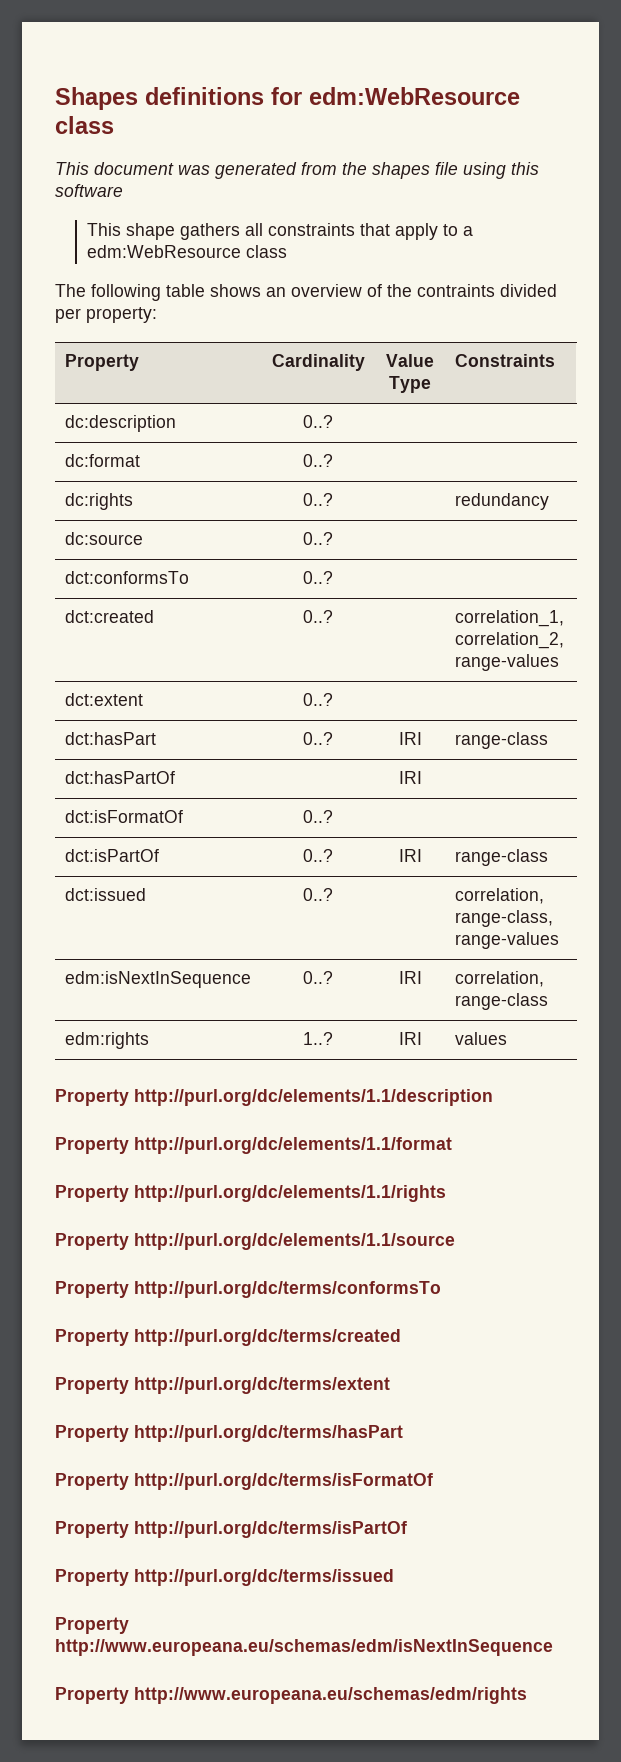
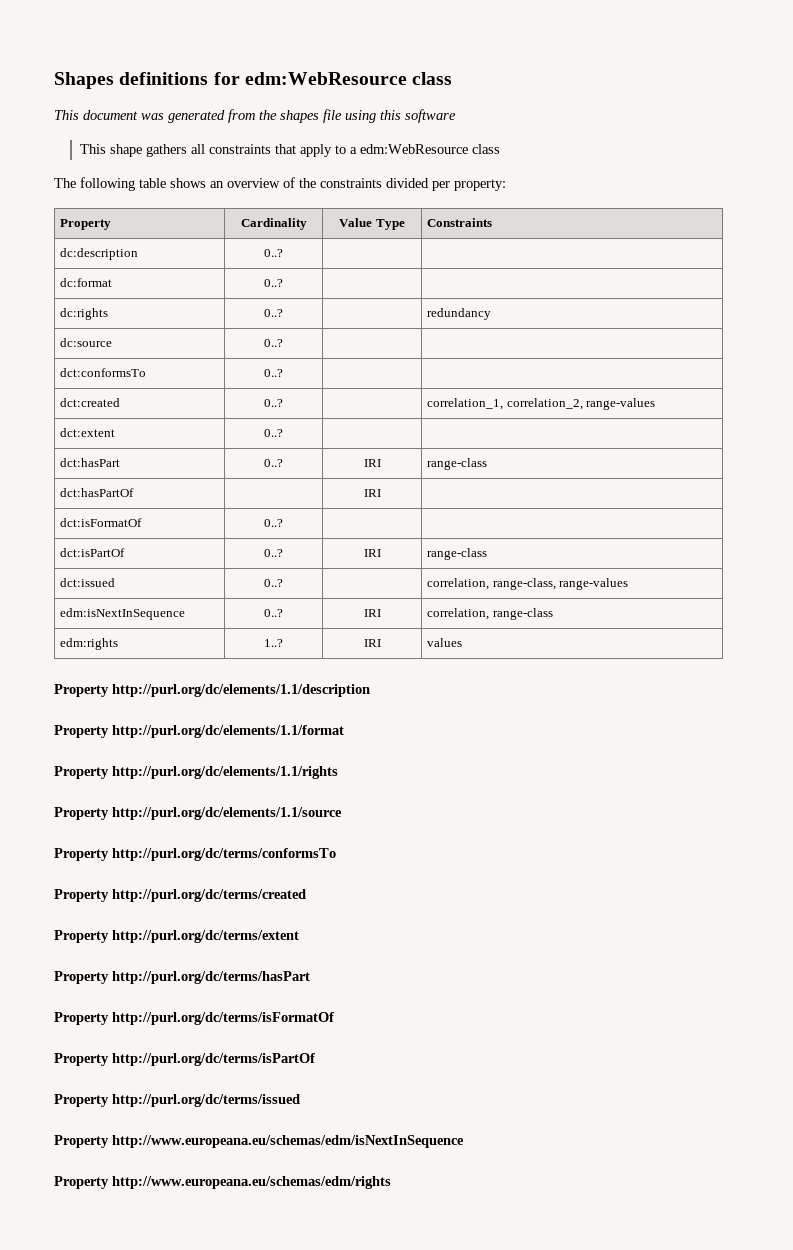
- The following table shows an overview of the contraints divided per property:
+ The following table shows an overview of the constraints divided per property:

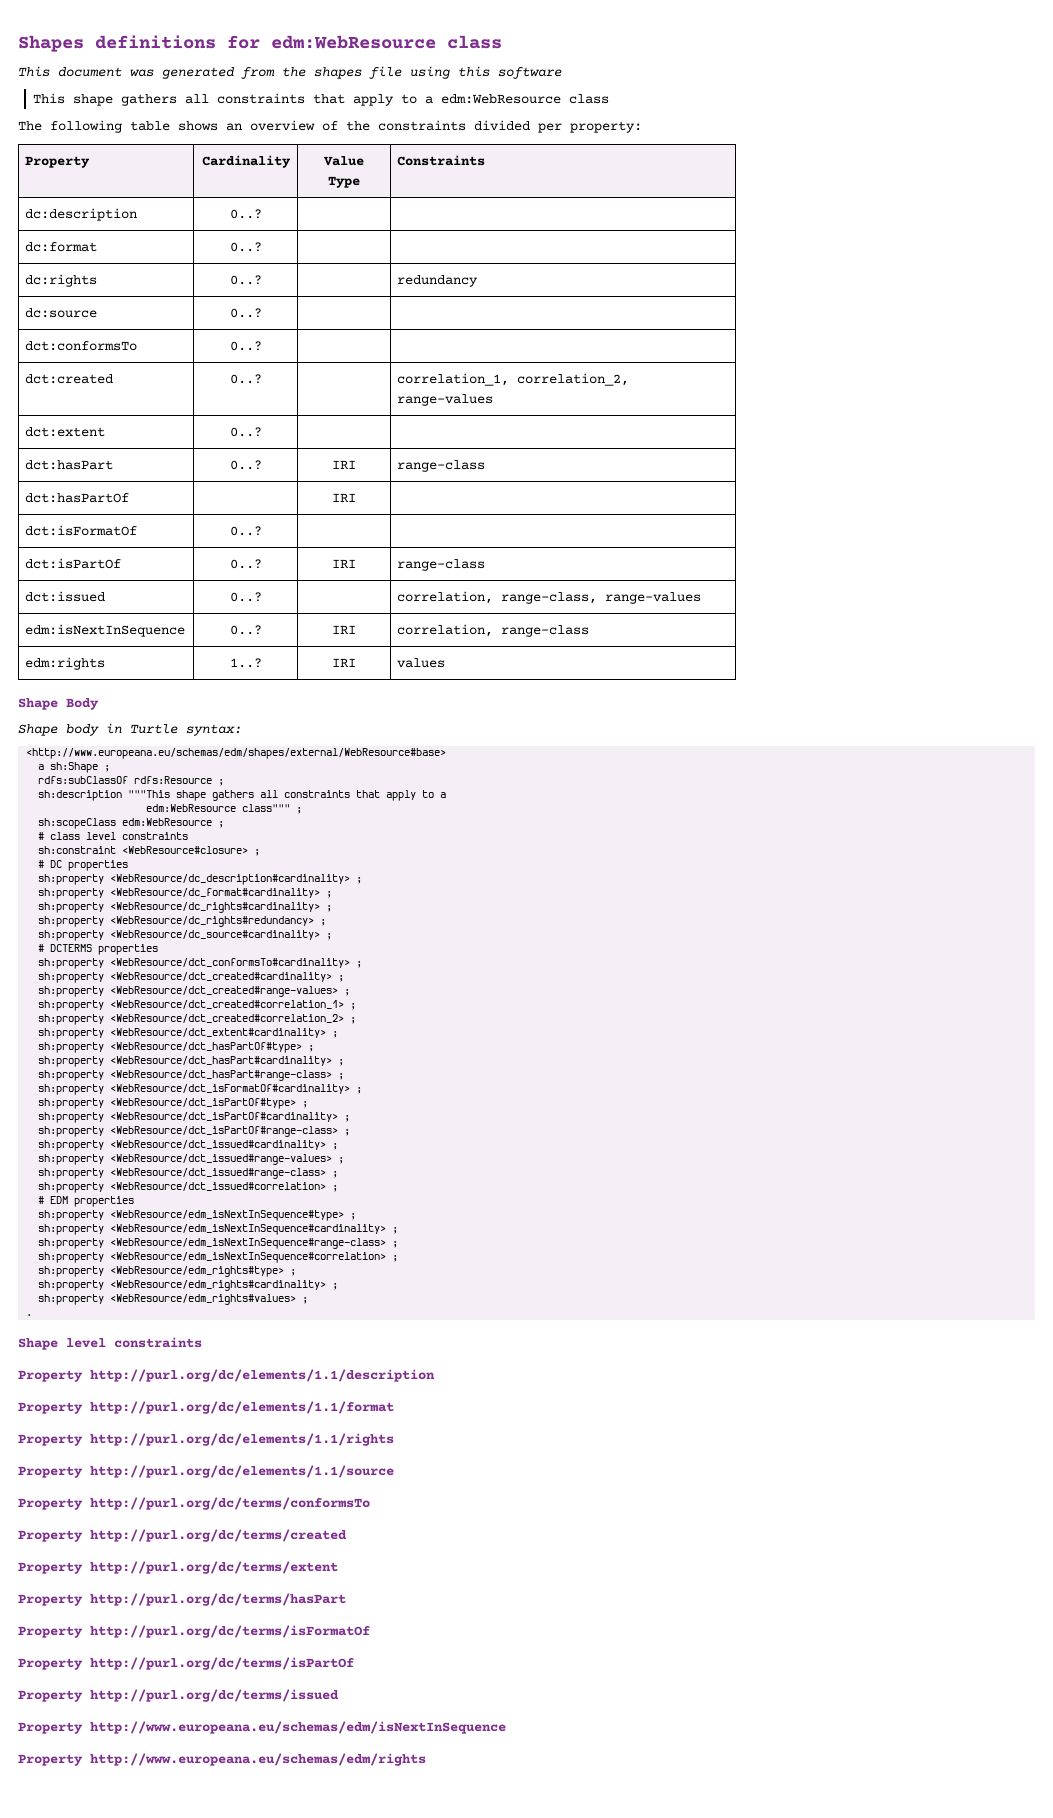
+ Shape Body
+ Shape body in Turtle syntax:
+ <http://www.europeana.eu/schemas/edm/shapes/external/WebResource#base>
+ a sh:Shape ;
+ rdfs:subClassOf rdfs:Resource ;
+ sh:description """This shape gathers all constraints that apply to a
+ edm:WebResource class""" ;
+ sh:scopeClass edm:WebResource ;
+ # class level constraints
+ sh:constraint <WebResource#closure> ;
+ # DC properties
+ sh:property <WebResource/dc_description#cardinality> ;
+ sh:property <WebResource/dc_format#cardinality> ;
+ sh:property <WebResource/dc_rights#cardinality> ;
+ sh:property <WebResource/dc_rights#redundancy> ;
+ sh:property <WebResource/dc_source#cardinality> ;
+ # DCTERMS properties
+ sh:property <WebResource/dct_conformsTo#cardinality> ;
+ sh:property <WebResource/dct_created#cardinality> ;
+ sh:property <WebResource/dct_created#range-values> ;
+ sh:property <WebResource/dct_created#correlation_1> ;
+ sh:property <WebResource/dct_created#correlation_2> ;
+ sh:property <WebResource/dct_extent#cardinality> ;
+ sh:property <WebResource/dct_hasPartOf#type> ;
+ sh:property <WebResource/dct_hasPart#cardinality> ;
+ sh:property <WebResource/dct_hasPart#range-class> ;
+ sh:property <WebResource/dct_isFormatOf#cardinality> ;
+ sh:property <WebResource/dct_isPartOf#type> ;
+ sh:property <WebResource/dct_isPartOf#cardinality> ;
+ sh:property <WebResource/dct_isPartOf#range-class> ;
+ sh:property <WebResource/dct_issued#cardinality> ;
+ sh:property <WebResource/dct_issued#range-values> ;
+ sh:property <WebResource/dct_issued#range-class> ;
+ sh:property <WebResource/dct_issued#correlation> ;
+ # EDM properties
+ sh:property <WebResource/edm_isNextInSequence#type> ;
+ sh:property <WebResource/edm_isNextInSequence#cardinality> ;
+ sh:property <WebResource/edm_isNextInSequence#range-class> ;
+ sh:property <WebResource/edm_isNextInSequence#correlation> ;
+ sh:property <WebResource/edm_rights#type> ;
+ sh:property <WebResource/edm_rights#cardinality> ;
+ sh:property <WebResource/edm_rights#values> ;
+ .
+ Shape level constraints

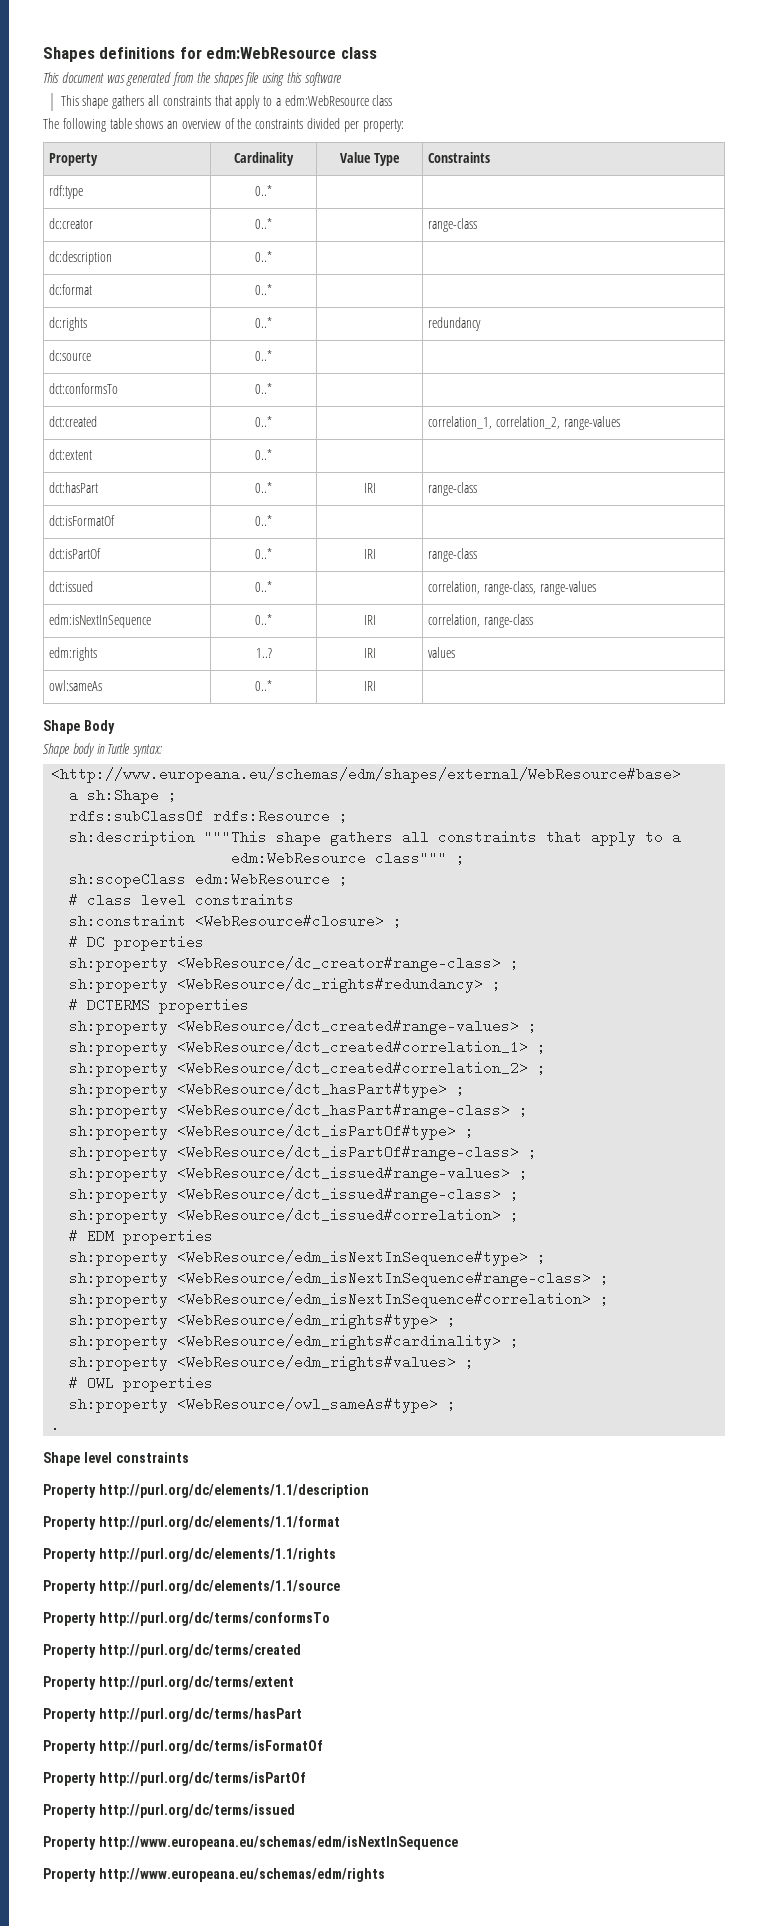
+ rdf:type | 0..* | |
+ dc:creator | 0..* | | range-class
- dc:description | 0..? | |
+ dc:description | 0..* | |
- dc:format | 0..? | |
+ dc:format | 0..* | |
- dc:rights | 0..? | | redundancy
+ dc:rights | 0..* | | redundancy
- dc:source | 0..? | |
+ dc:source | 0..* | |
- dct:conformsTo | 0..? | |
+ dct:conformsTo | 0..* | |
- dct:created | 0..? | | correlation_1, correlation_2, range-values
+ dct:created | 0..* | | correlation_1, correlation_2, range-values
- dct:extent | 0..? | |
+ dct:extent | 0..* | |
- dct:hasPart | 0..? | IRI | range-class
- dct:hasPartOf | | IRI |
+ dct:hasPart | 0..* | IRI | range-class
- dct:isFormatOf | 0..? | |
+ dct:isFormatOf | 0..* | |
- dct:isPartOf | 0..? | IRI | range-class
+ dct:isPartOf | 0..* | IRI | range-class
- dct:issued | 0..? | | correlation, range-class, range-values
+ dct:issued | 0..* | | correlation, range-class, range-values
- edm:isNextInSequence | 0..? | IRI | correlation, range-class
+ edm:isNextInSequence | 0..* | IRI | correlation, range-class
+ owl:sameAs | 0..* | IRI |
- sh:property <WebResource/dc_description#cardinality> ;
- sh:property <WebResource/dc_format#cardinality> ;
- sh:property <WebResource/dc_rights#cardinality> ;
+ sh:property <WebResource/dc_creator#range-class> ;
- sh:property <WebResource/dc_source#cardinality> ;
- sh:property <WebResource/dct_conformsTo#cardinality> ;
- sh:property <WebResource/dct_created#cardinality> ;
- sh:property <WebResource/dct_extent#cardinality> ;
- sh:property <WebResource/dct_hasPartOf#type> ;
- sh:property <WebResource/dct_hasPart#cardinality> ;
+ sh:property <WebResource/dct_hasPart#type> ;
- sh:property <WebResource/dct_isFormatOf#cardinality> ;
- sh:property <WebResource/dct_isPartOf#cardinality> ;
- sh:property <WebResource/dct_issued#cardinality> ;
- sh:property <WebResource/edm_isNextInSequence#cardinality> ;
+ # OWL properties
+ sh:property <WebResource/owl_sameAs#type> ;

